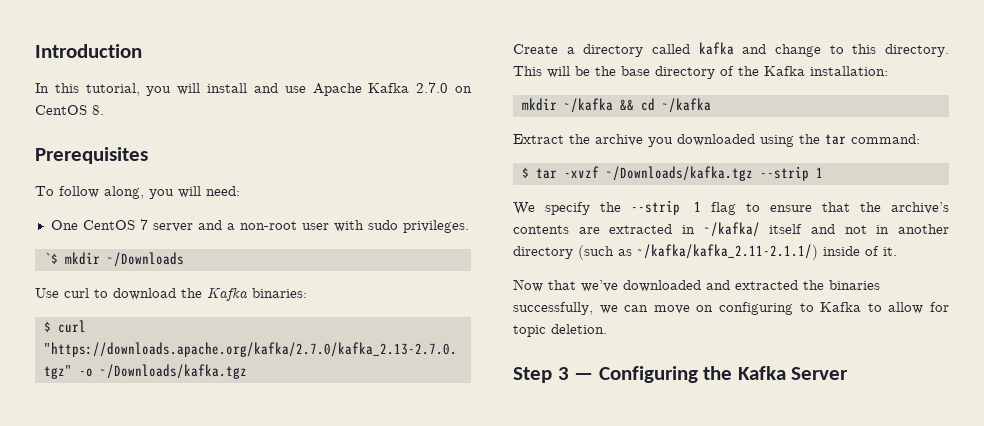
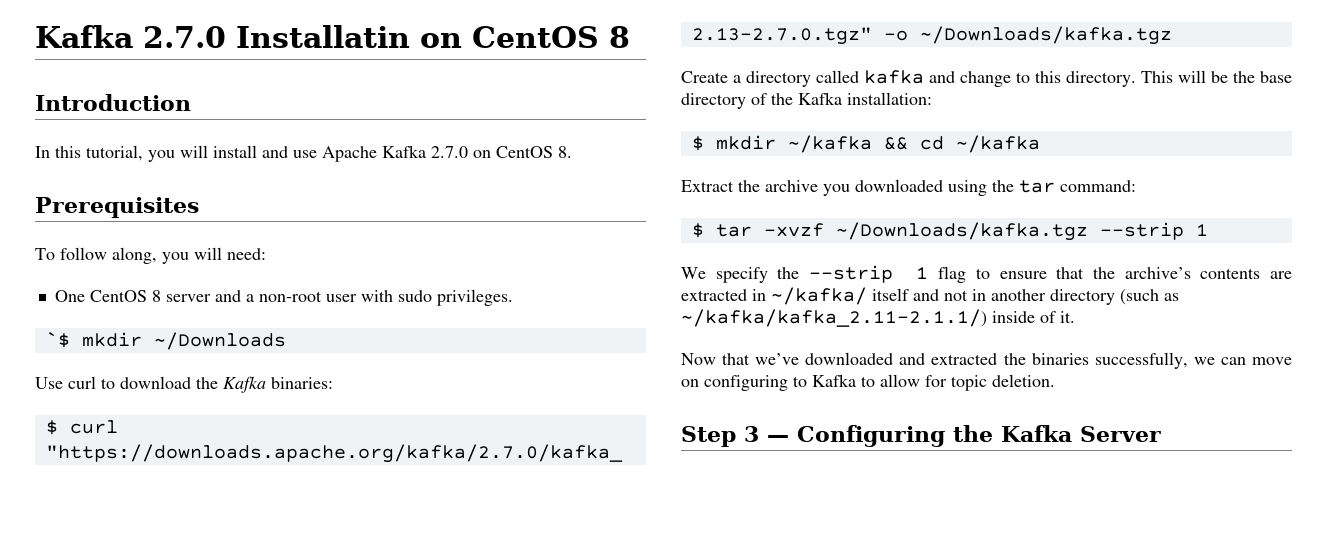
+ Kafka 2.7.0 Installatin on CentOS 8
- One CentOS 7 server and a non-root user with sudo privileges.
+ One CentOS 8 server and a non-root user with sudo privileges.
- mkdir ~/kafka && cd ~/kafka
+ $ mkdir ~/kafka && cd ~/kafka

